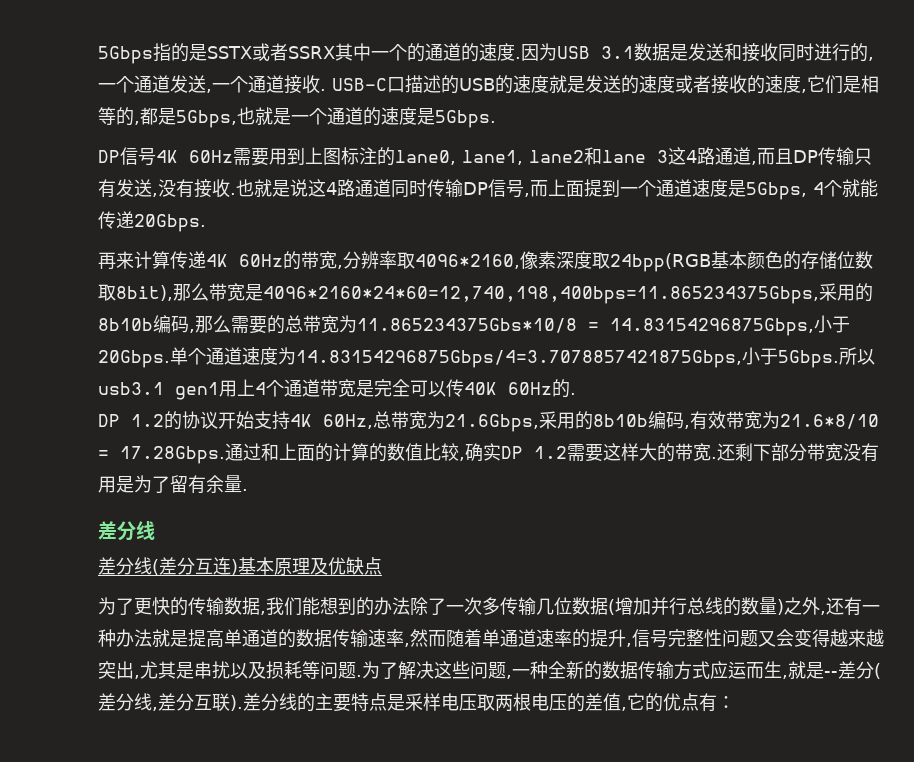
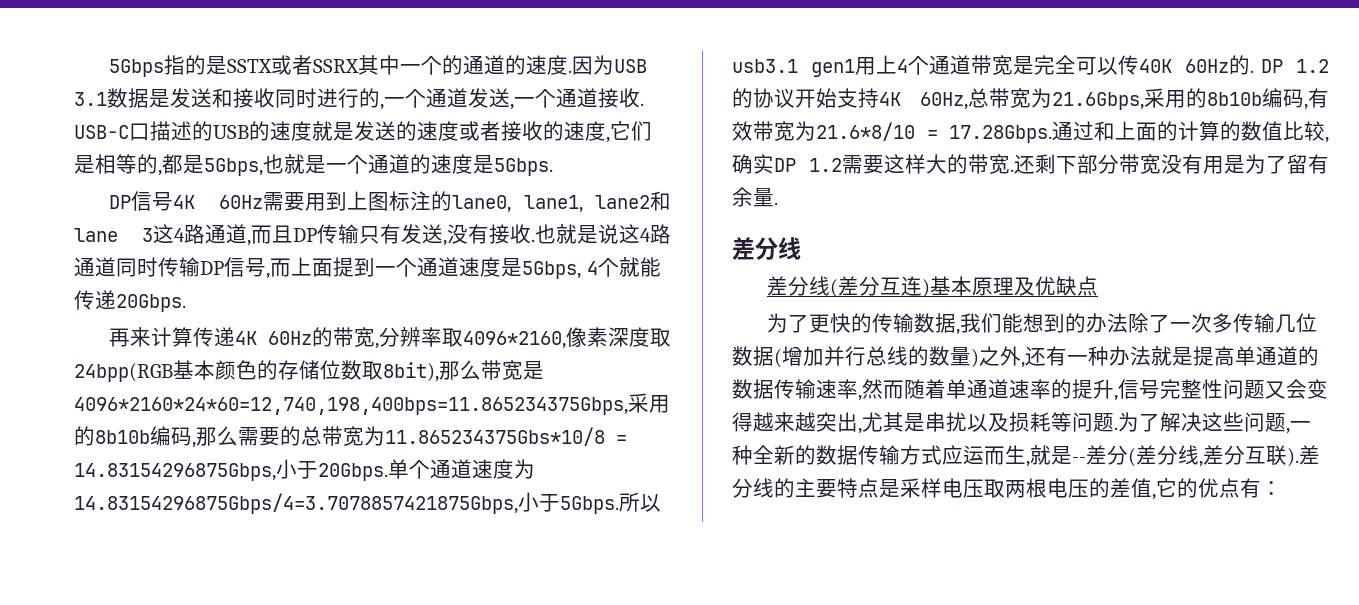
- 所以usb3.1 gen1用上4个通道带宽是完全可以传40K 60Hz的.
- DP 1.2的协议开始支持4K 60Hz,总带宽为21.6Gbps,采用的8b10b编码,有效带宽为21.6*8/10 = 17.28Gbps.通过和上面的计算的数值比较,确实DP 1.2需要这样大的带宽.
+ 所以usb3.1 gen1用上4个通道带宽是完全可以传40K 60Hz的. DP 1.2的协议开始支持4K 60Hz,总带宽为21.6Gbps,采用的8b10b编码,有效带宽为21.6*8/10 = 17.28Gbps.通过和上面的计算的数值比较,确实DP 1.2需要这样大的带宽.

